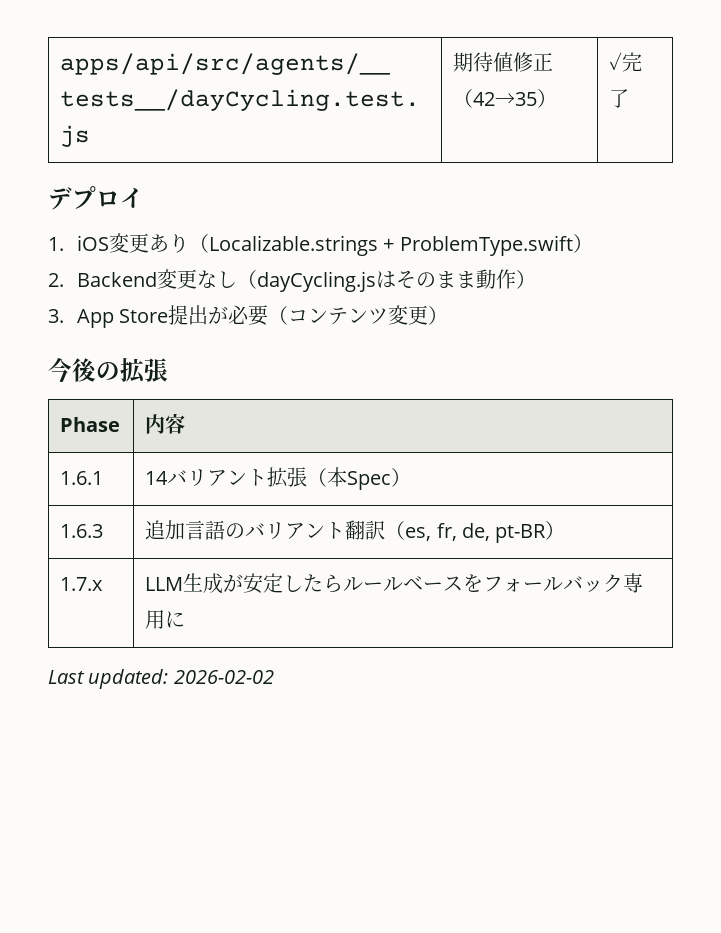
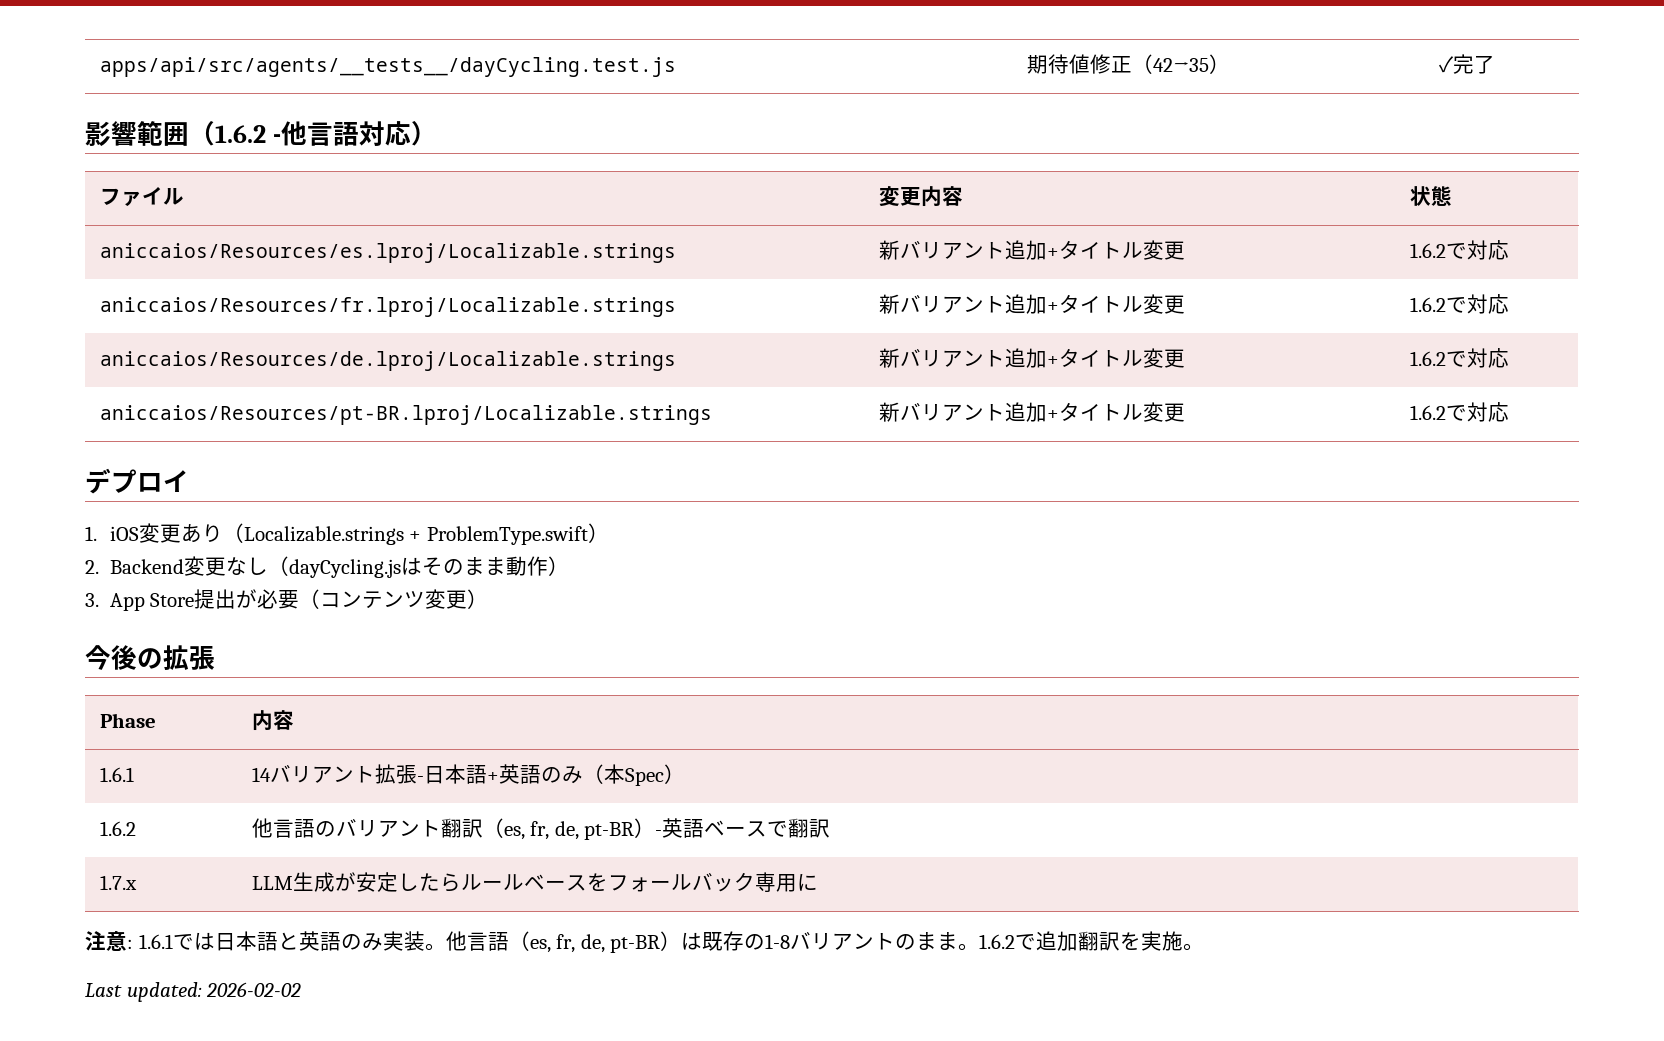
+ 影響範囲（1.6.2 -他言語対応）
+ ファイル | 変更内容 | 状態
+ aniccaios/Resources/es.lproj/Localizable.strings | 新バリアント追加+タイトル変更 | 1.6.2で対応
+ aniccaios/Resources/fr.lproj/Localizable.strings | 新バリアント追加+タイトル変更 | 1.6.2で対応
+ aniccaios/Resources/de.lproj/Localizable.strings | 新バリアント追加+タイトル変更 | 1.6.2で対応
+ aniccaios/Resources/pt-BR.lproj/Localizable.strings | 新バリアント追加+タイトル変更 | 1.6.2で対応
- 1.6.1 | 14バリアント拡張（本Spec）
+ 1.6.1 | 14バリアント拡張-日本語+英語のみ（本Spec）
- 1.6.3 | 追加言語のバリアント翻訳（es, fr, de, pt-BR）
+ 1.6.2 | 他言語のバリアント翻訳（es, fr, de, pt-BR）-英語ベースで翻訳
+ 注意: 1.6.1では日本語と英語のみ実装。他言語（es, fr, de, pt-BR）は既存の1-8バリアントのまま。1.6.2で追加翻訳を実施。

